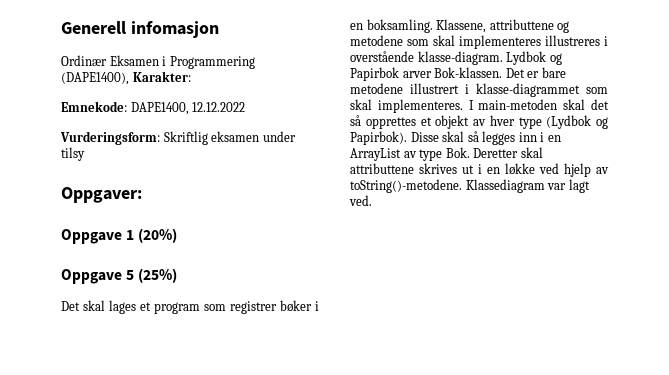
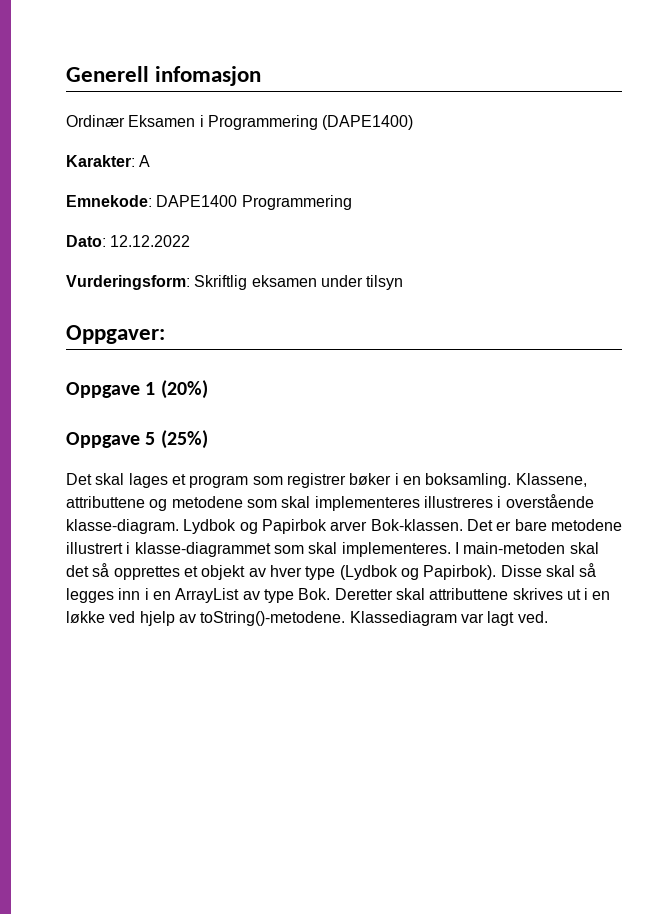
- Ordinær Eksamen i Programmering (DAPE1400), Karakter:
+ Ordinær Eksamen i Programmering (DAPE1400)
+ Karakter: A
- Emnekode: DAPE1400, 12.12.2022
+ Emnekode: DAPE1400 Programmering
+ Dato: 12.12.2022
- Vurderingsform: Skriftlig eksamen under tilsy
+ Vurderingsform: Skriftlig eksamen under tilsyn

